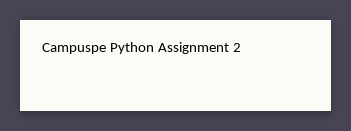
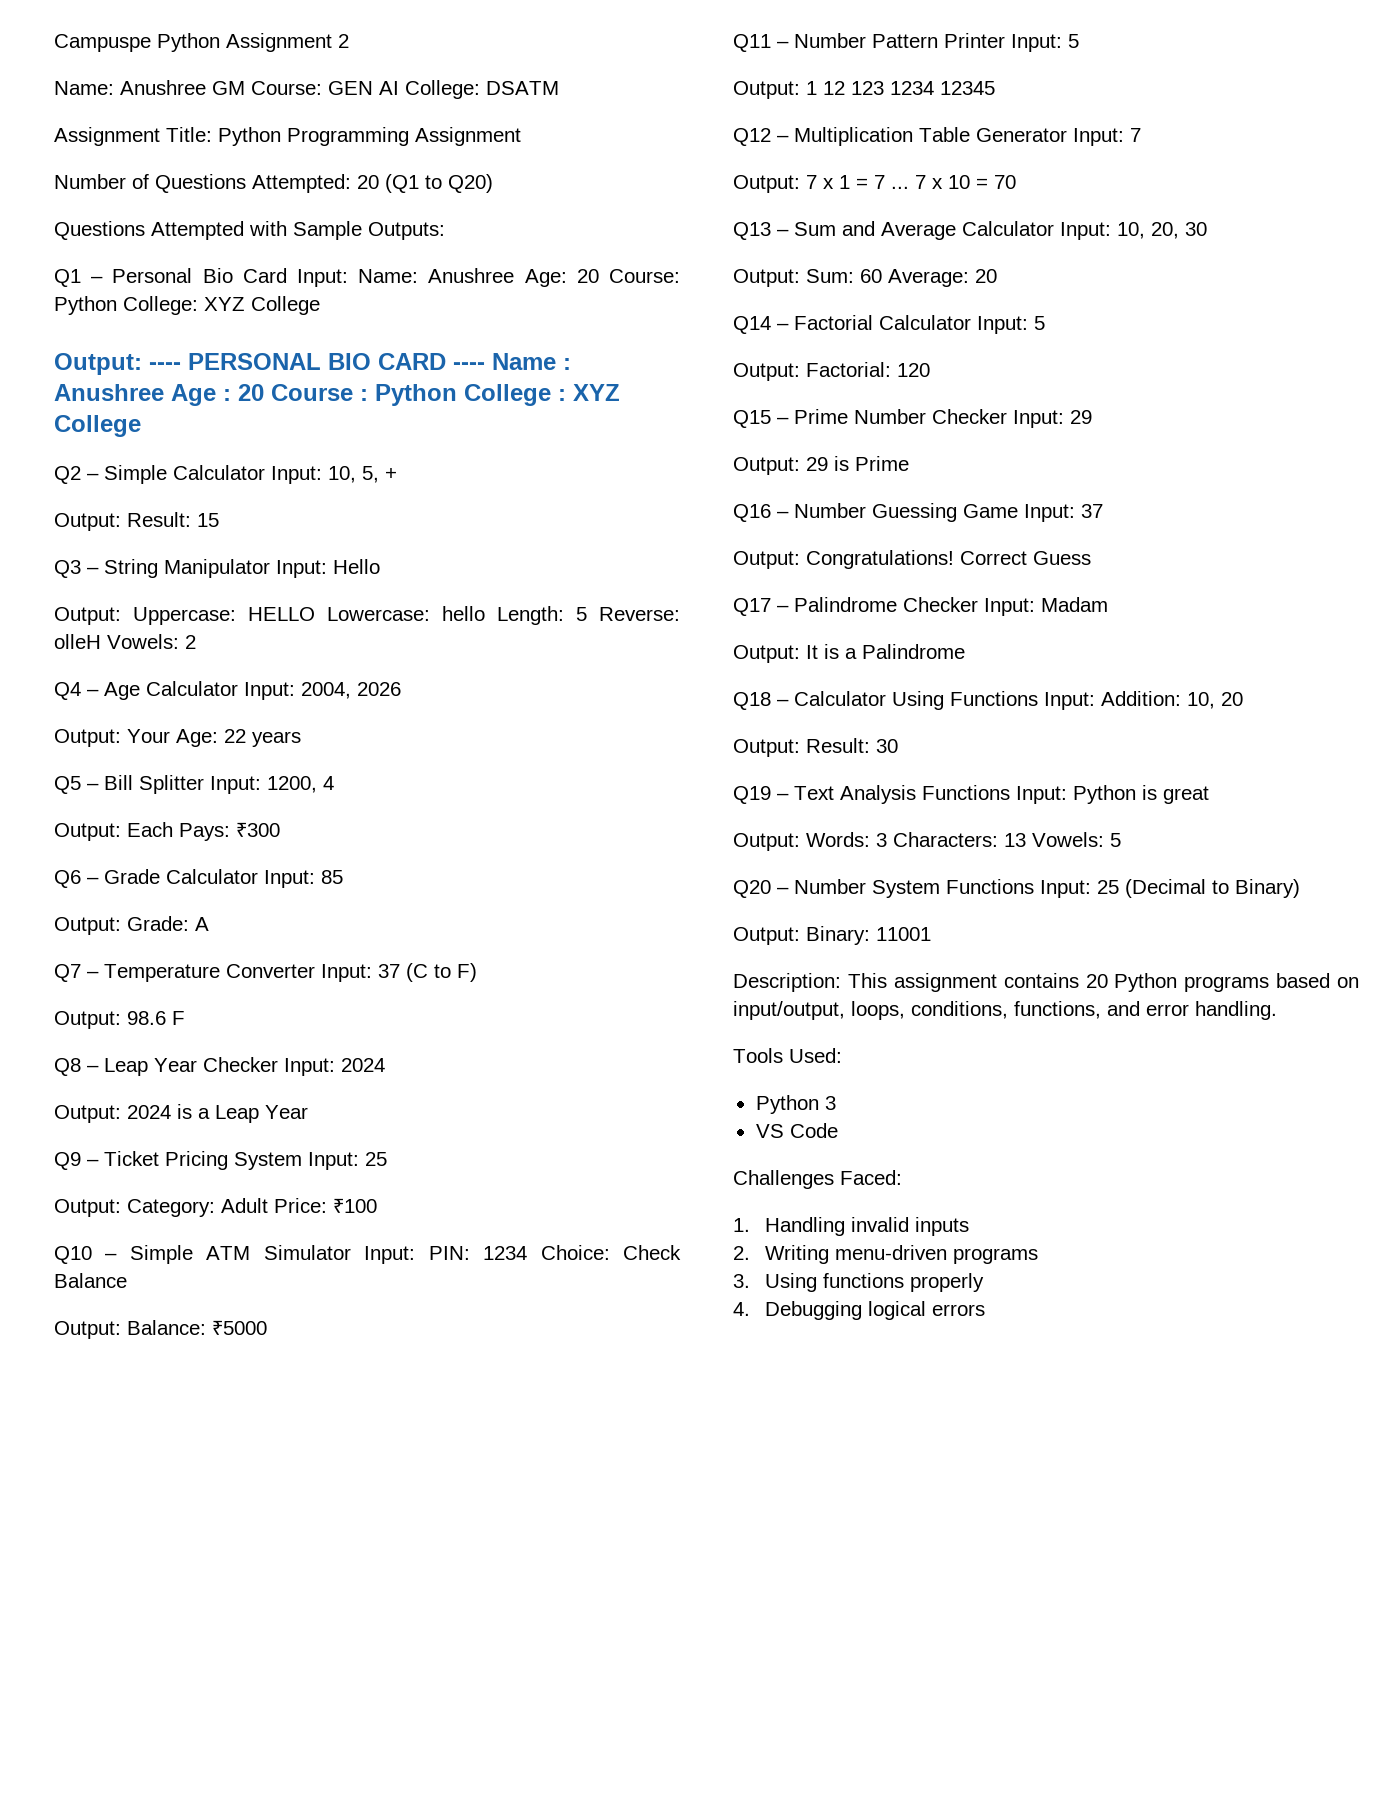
+ Name: Anushree GM Course: GEN AI College: DSATM
+ Assignment Title: Python Programming Assignment
+ Number of Questions Attempted: 20 (Q1 to Q20)
+ Questions Attempted with Sample Outputs:
+ Q1 – Personal Bio Card Input: Name: Anushree Age: 20 Course: Python College: XYZ College
+ Output: ---- PERSONAL BIO CARD ---- Name : Anushree Age : 20 Course : Python College : XYZ College
+ Q2 – Simple Calculator Input: 10, 5, +
+ Output: Result: 15
+ Q3 – String Manipulator Input: Hello
+ Output: Uppercase: HELLO Lowercase: hello Length: 5 Reverse: olleH Vowels: 2
+ Q4 – Age Calculator Input: 2004, 2026
+ Output: Your Age: 22 years
+ Q5 – Bill Splitter Input: 1200, 4
+ Output: Each Pays: ₹300
+ Q6 – Grade Calculator Input: 85
+ Output: Grade: A
+ Q7 – Temperature Converter Input: 37 (C to F)
+ Output: 98.6 F
+ Q8 – Leap Year Checker Input: 2024
+ Output: 2024 is a Leap Year
+ Q9 – Ticket Pricing System Input: 25
+ Output: Category: Adult Price: ₹100
+ Q10 – Simple ATM Simulator Input: PIN: 1234 Choice: Check Balance
+ Output: Balance: ₹5000
+ Q11 – Number Pattern Printer Input: 5
+ Output: 1 12 123 1234 12345
+ Q12 – Multiplication Table Generator Input: 7
+ Output: 7 x 1 = 7 ... 7 x 10 = 70
+ Q13 – Sum and Average Calculator Input: 10, 20, 30
+ Output: Sum: 60 Average: 20
+ Q14 – Factorial Calculator Input: 5
+ Output: Factorial: 120
+ Q15 – Prime Number Checker Input: 29
+ Output: 29 is Prime
+ Q16 – Number Guessing Game Input: 37
+ Output: Congratulations! Correct Guess
+ Q17 – Palindrome Checker Input: Madam
+ Output: It is a Palindrome
+ Q18 – Calculator Using Functions Input: Addition: 10, 20
+ Output: Result: 30
+ Q19 – Text Analysis Functions Input: Python is great
+ Output: Words: 3 Characters: 13 Vowels: 5
+ Q20 – Number System Functions Input: 25 (Decimal to Binary)
+ Output: Binary: 11001
+ Description: This assignment contains 20 Python programs based on input/output, loops, conditions, functions, and error handling.
+ Tools Used:
+ Python 3
+ VS Code
+ Challenges Faced:
+ 1. Handling invalid inputs
+ 2. Writing menu-driven programs
+ 3. Using functions properly
+ 4. Debugging logical errors

